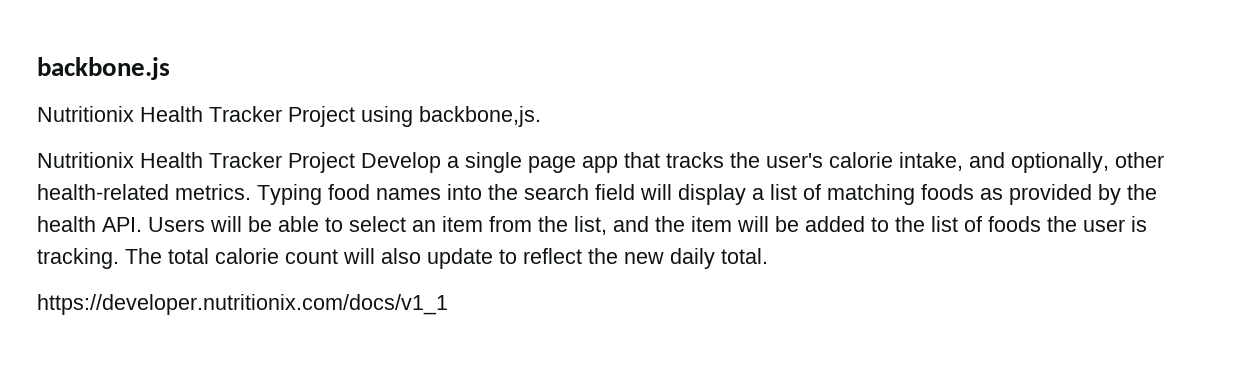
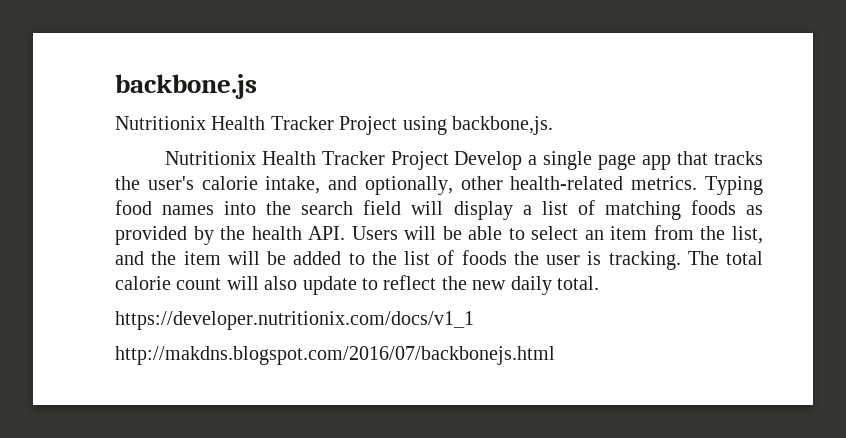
+ http://makdns.blogspot.com/2016/07/backbonejs.html

